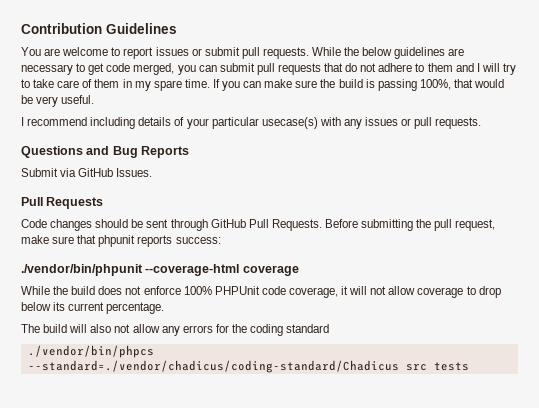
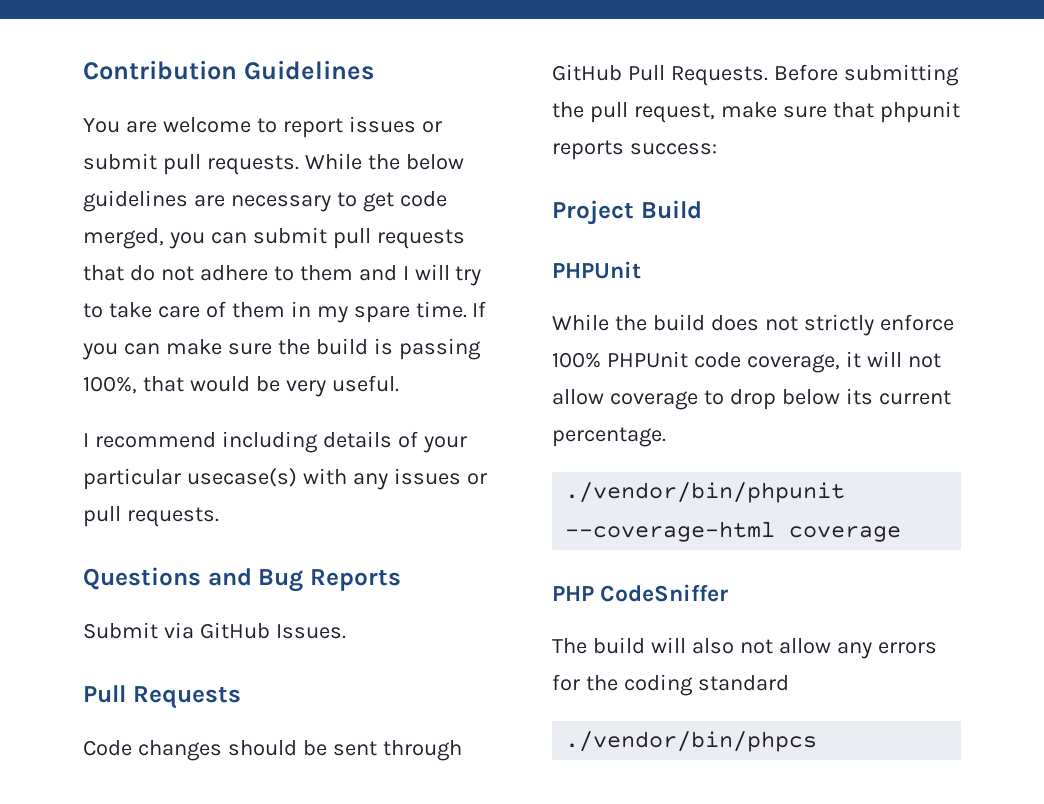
- ./vendor/bin/phpunit --coverage-html coverage
+ Project Build
+ PHPUnit
- While the build does not enforce 100% PHPUnit code coverage, it will not allow coverage to drop below its current percentage.
+ While the build does not strictly enforce 100% PHPUnit code coverage, it will not allow coverage to drop below its current percentage.
+ ./vendor/bin/phpunit --coverage-html coverage
+ PHP CodeSniffer
- ./vendor/bin/phpcs --standard=./vendor/chadicus/coding-standard/Chadicus src tests
+ ./vendor/bin/phpcs

